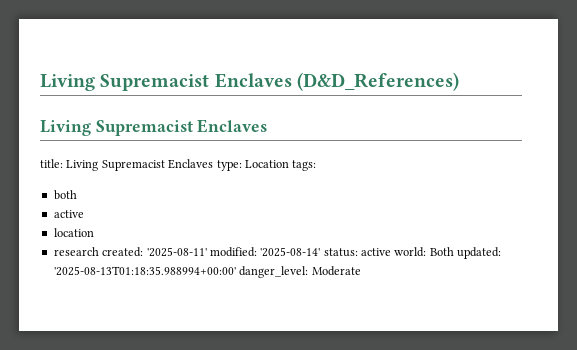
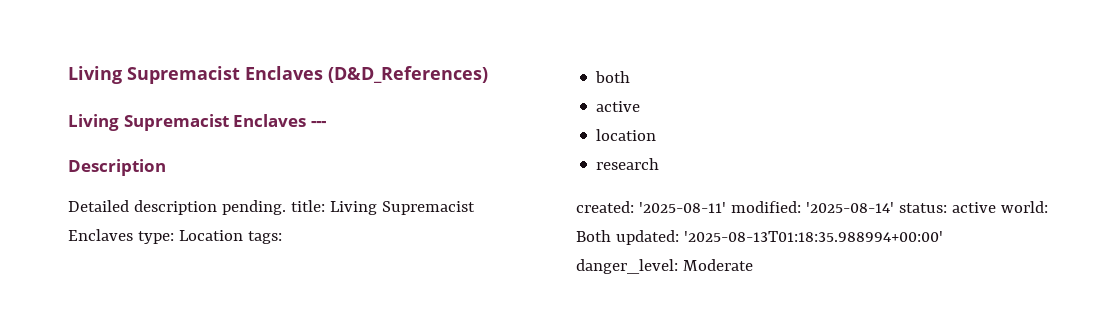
  Living Supremacist Enclaves (D&D_References)
- Living Supremacist Enclaves
- title: Living Supremacist Enclaves type: Location tags:
+ Living Supremacist Enclaves ---
+ Description
+ Detailed description pending. title: Living Supremacist Enclaves type: Location tags:
- research created: '2025-08-11' modified: '2025-08-14' status: active world: Both updated: '2025-08-13T01:18:35.988994+00:00' danger_level: Moderate
+ research
+ created: '2025-08-11' modified: '2025-08-14' status: active world: Both updated: '2025-08-13T01:18:35.988994+00:00' danger_level: Moderate

